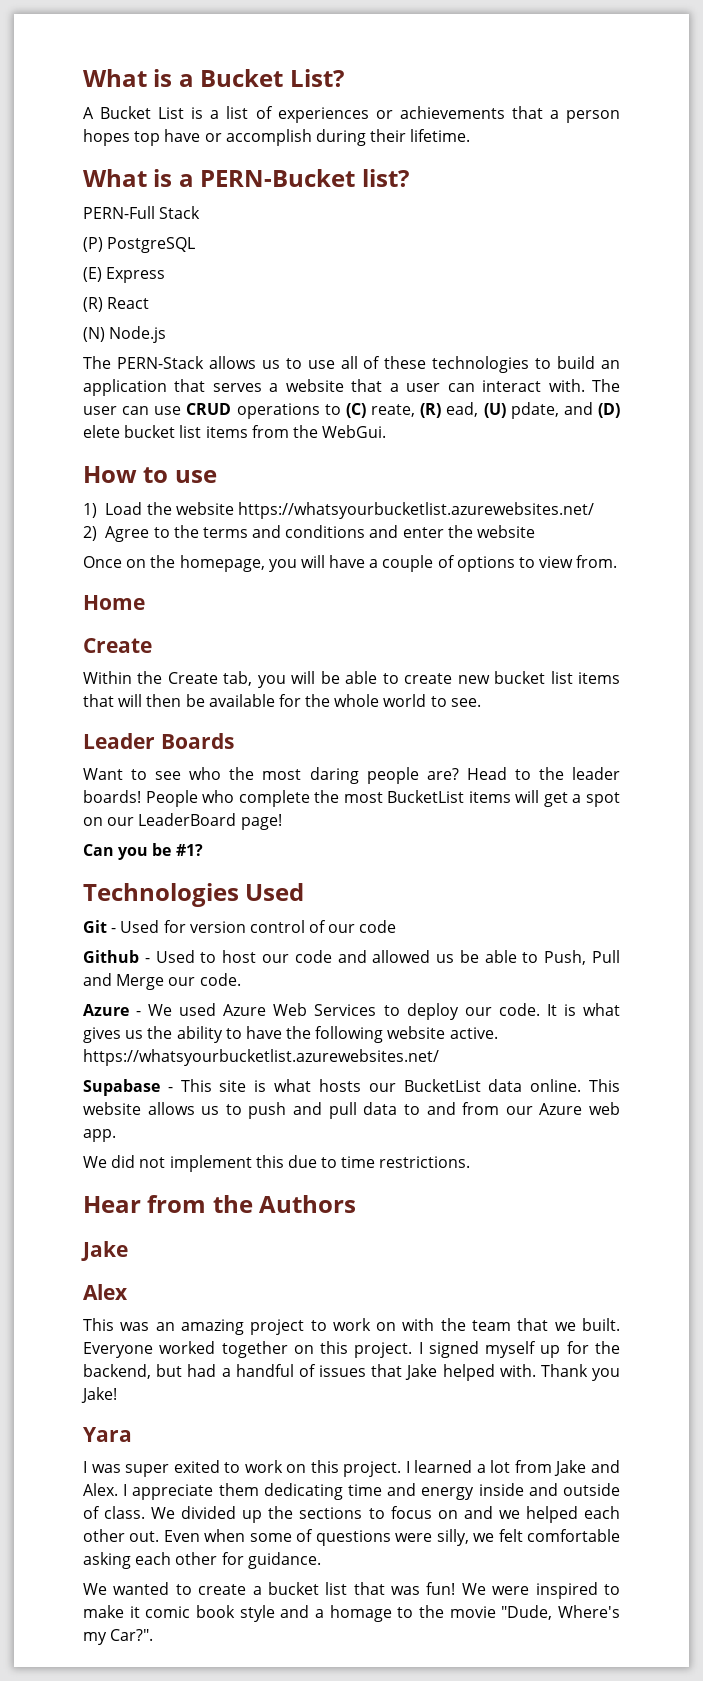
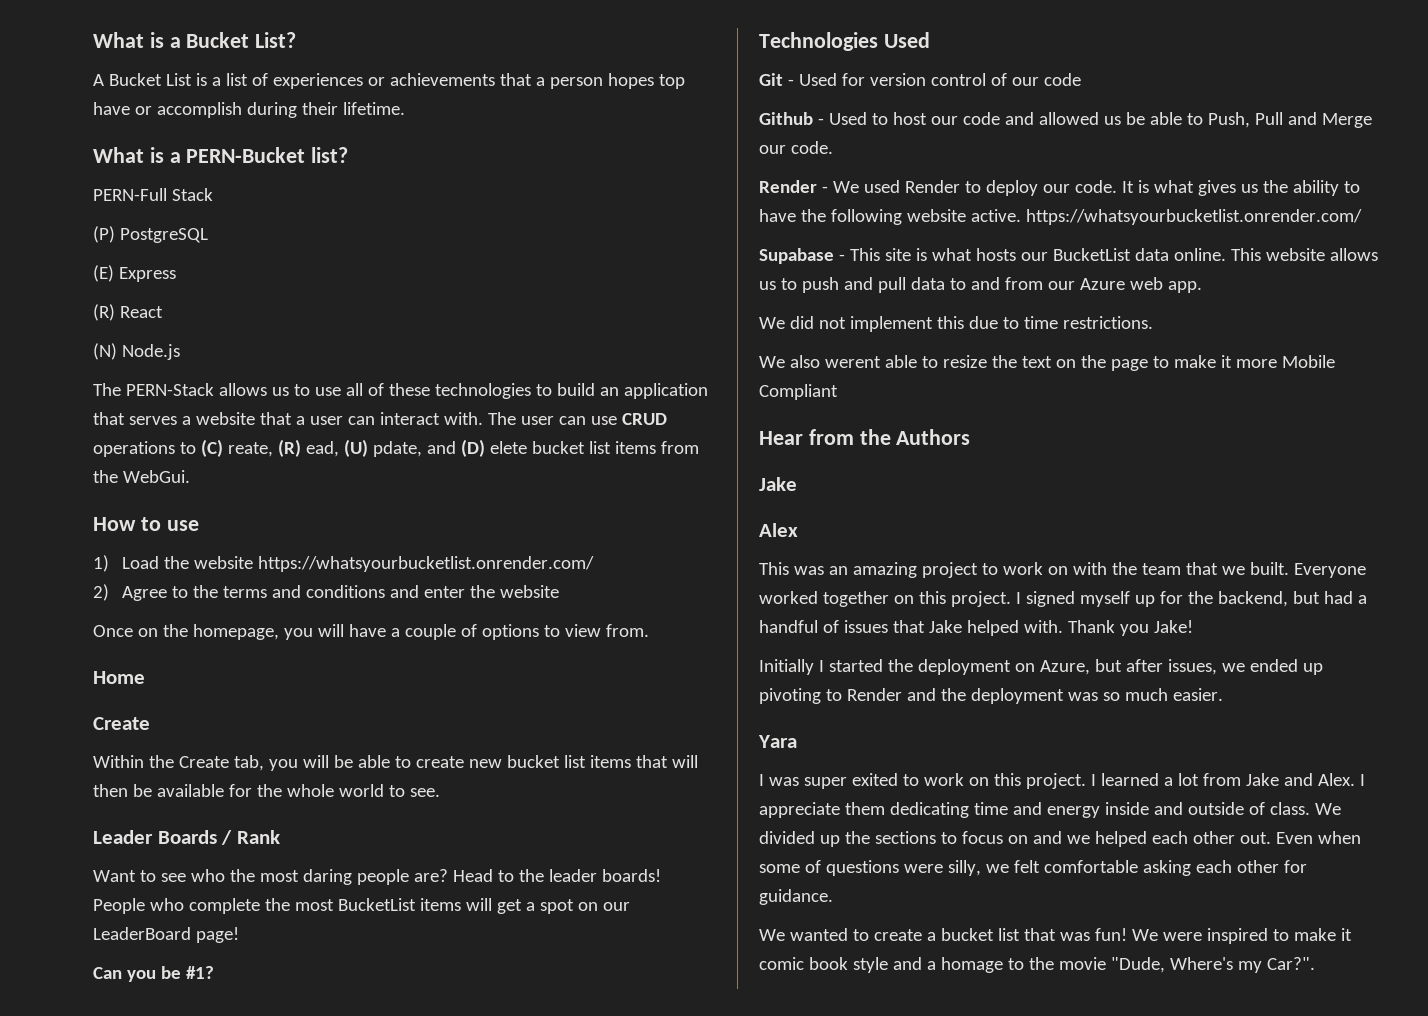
- 1) Load the website https://whatsyourbucketlist.azurewebsites.net/
+ 1) Load the website https://whatsyourbucketlist.onrender.com/
- Leader Boards
+ Leader Boards / Rank
- Azure - We used Azure Web Services to deploy our code.
+ Render - We used Render to deploy our code.
- It is what gives us the ability to have the following website active. https://whatsyourbucketlist.azurewebsites.net/
+ It is what gives us the ability to have the following website active. https://whatsyourbucketlist.onrender.com/
+ We also werent able to resize the text on the page to make it more Mobile Compliant
+ Initially I started the deployment on Azure, but after issues, we ended up pivoting to Render and the deployment was so much easier.

